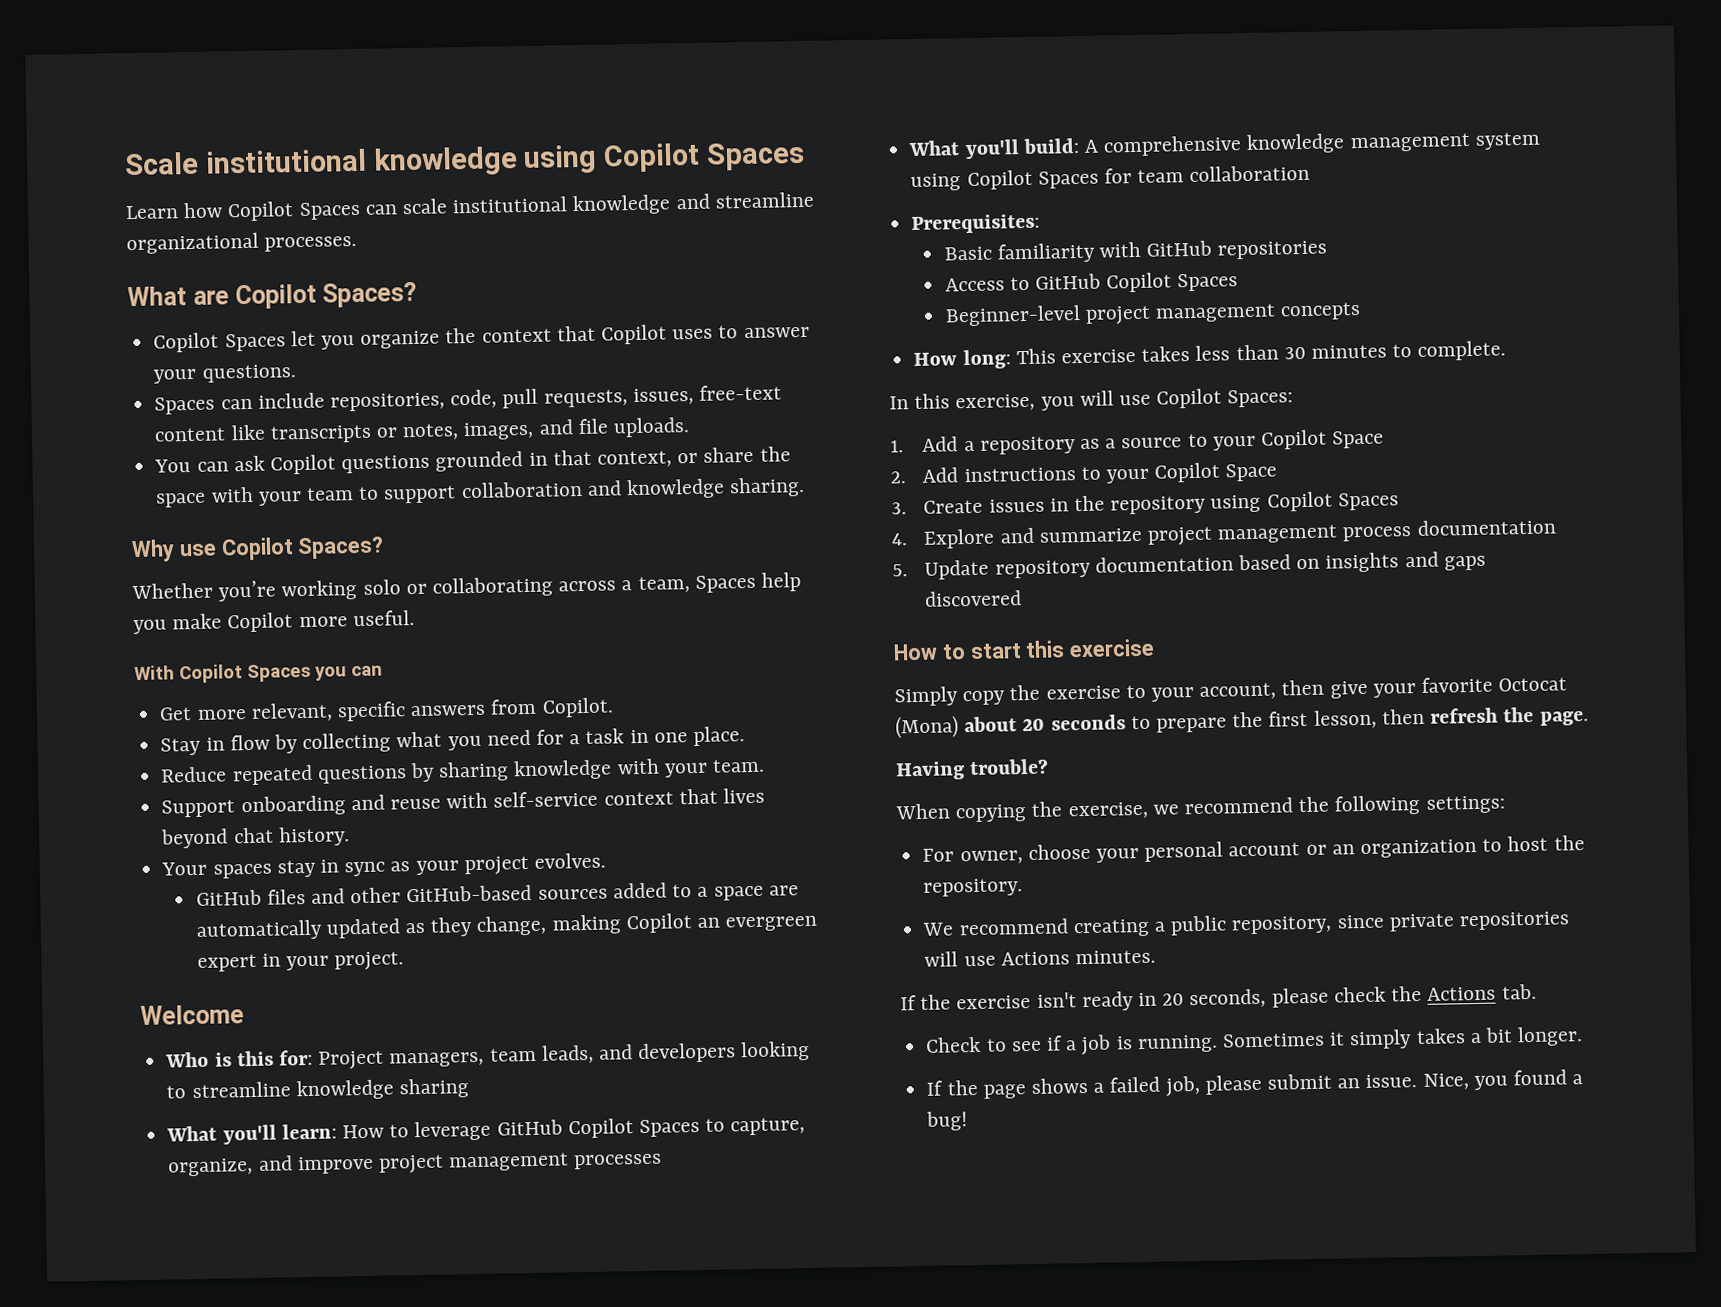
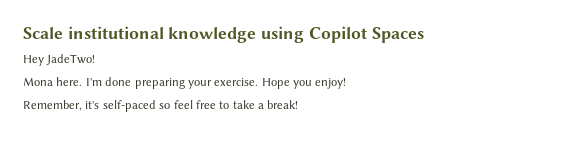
- Learn how Copilot Spaces can scale institutional knowledge and streamline organizational processes.
- What are Copilot Spaces?
- Copilot Spaces let you organize the context that Copilot uses to answer your questions.
- Spaces can include repositories, code, pull requests, issues, free-text content like transcripts or notes, images, and file uploads.
- You can ask Copilot questions grounded in that context, or share the space with your team to support collaboration and knowledge sharing.
- Why use Copilot Spaces?
- Whether you’re working solo or collaborating across a team, Spaces help you make Copilot more useful.
- With Copilot Spaces you can
- Get more relevant, specific answers from Copilot.
- Stay in flow by collecting what you need for a task in one place.
- Reduce repeated questions by sharing knowledge with your team.
- Support onboarding and reuse with self-service context that lives beyond chat history.
- Your spaces stay in sync as your project evolves.
- GitHub files and other GitHub-based sources added to a space are automatically updated as they change, making Copilot an evergreen expert in your project.
- Welcome
- Who is this for: Project managers, team leads, and developers looking to streamline knowledge sharing
- What you'll learn: How to leverage GitHub Copilot Spaces to capture, organize, and improve project management processes
- What you'll build: A comprehensive knowledge management system using Copilot Spaces for team collaboration
- Prerequisites:
- Basic familiarity with GitHub repositories
- Access to GitHub Copilot Spaces
- Beginner-level project management concepts
- How long: This exercise takes less than 30 minutes to complete.
- In this exercise, you will use Copilot Spaces:
- 1. Add a repository as a source to your Copilot Space
- 2. Add instructions to your Copilot Space
- 3. Create issues in the repository using Copilot Spaces
- 4. Explore and summarize project management process documentation
- 5. Update repository documentation based on insights and gaps discovered
- How to start this exercise
- Simply copy the exercise to your account, then give your favorite Octocat (Mona) about 20 seconds to prepare the first lesson, then refresh the page.
- Having trouble?
- When copying the exercise, we recommend the following settings:
- For owner, choose your personal account or an organization to host the repository.
- We recommend creating a public repository, since private repositories will use Actions minutes.
- If the exercise isn't ready in 20 seconds, please check the Actions tab.
- Check to see if a job is running. Sometimes it simply takes a bit longer.
- If the page shows a failed job, please submit an issue. Nice, you found a bug!
+ Hey JadeTwo!
+ Mona here. I'm done preparing your exercise. Hope you enjoy!
+ Remember, it's self-paced so feel free to take a break!

